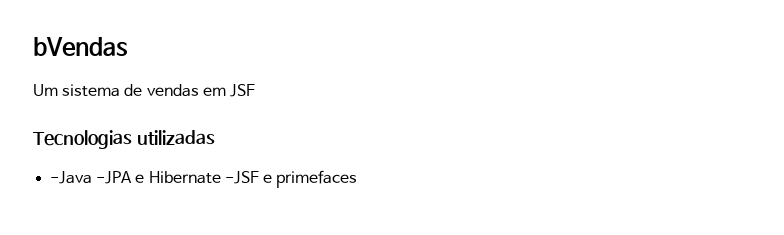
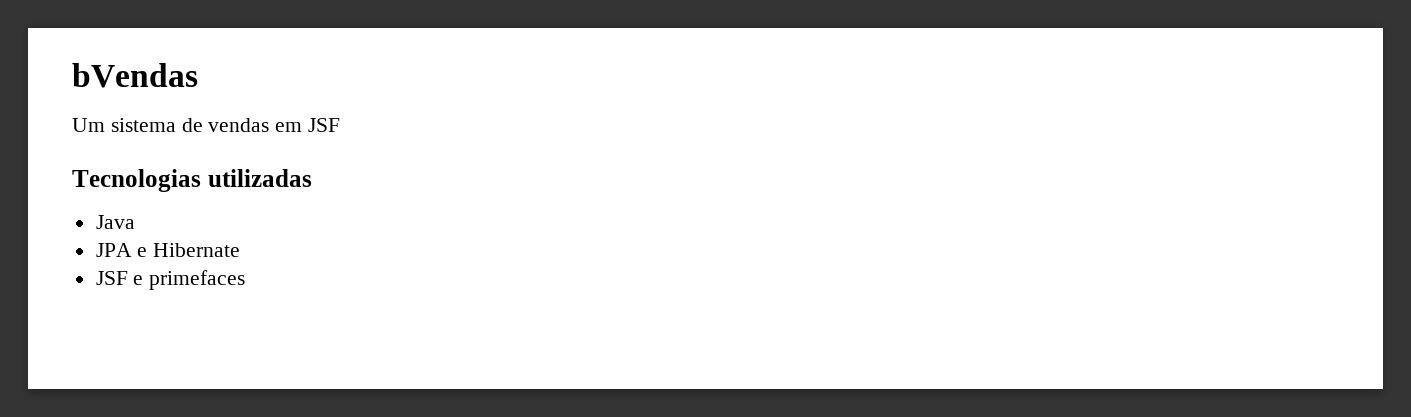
- -Java -JPA e Hibernate -JSF e primefaces
+ Java
+ JPA e Hibernate
+ JSF e primefaces

